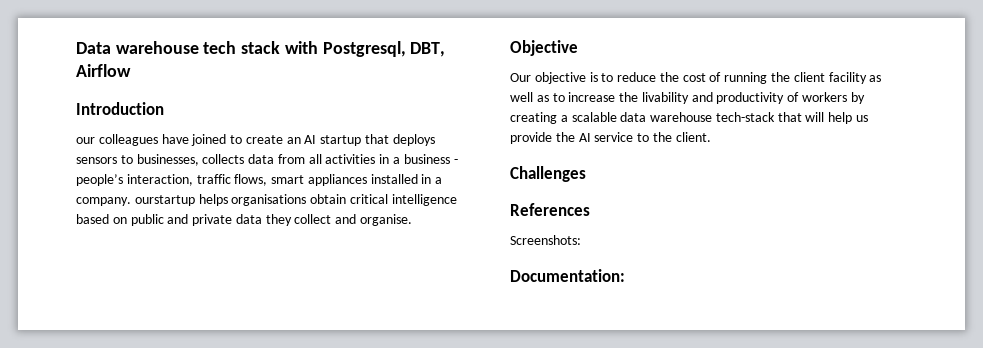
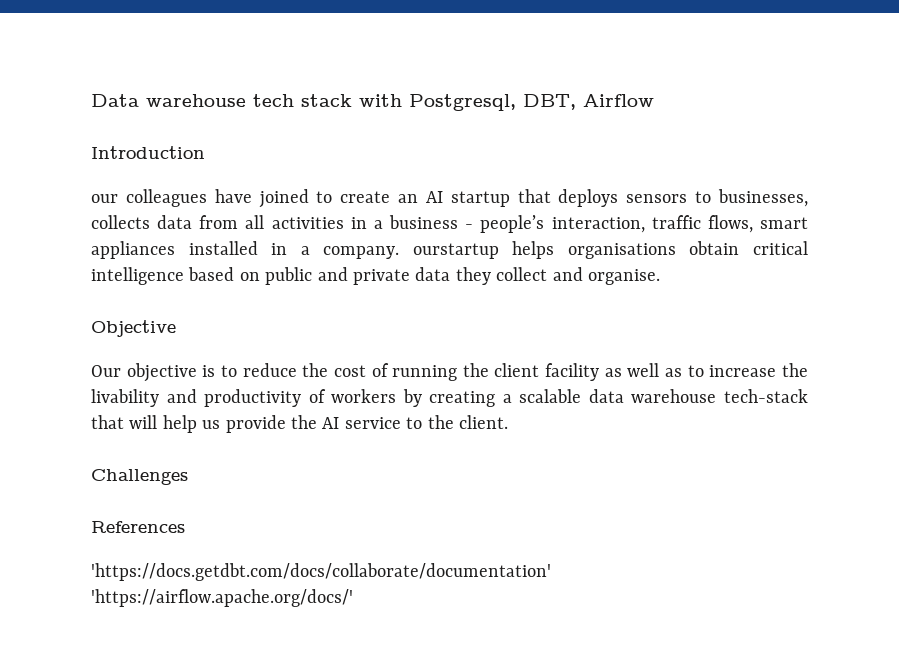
- Screenshots:
- Documentation:
+ 'https://docs.getdbt.com/docs/collaborate/documentation' 'https://airflow.apache.org/docs/'

